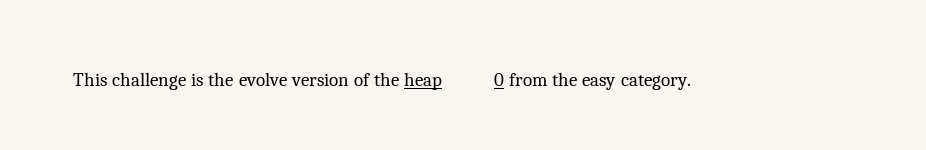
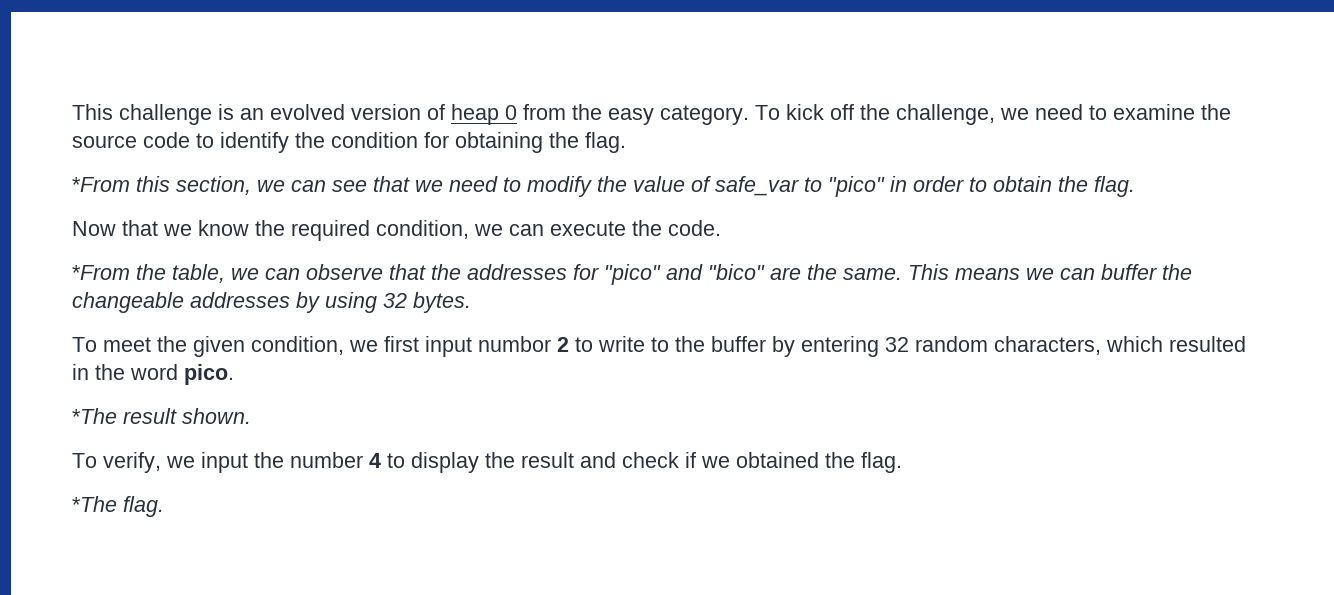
- This challenge is the evolve version of the heap 0 from the easy category.
+ This challenge is an evolved version of heap 0 from the easy category.
+ To kick off the challenge, we need to examine the source code to identify the condition for obtaining the flag.
+ *From this section, we can see that we need to modify the value of safe_var to "pico" in order to obtain the flag.
+ Now that we know the required condition, we can execute the code.
+ *From the table, we can observe that the addresses for "pico" and "bico" are the same. This means we can buffer the changeable addresses by using 32 bytes.
+ To meet the given condition, we first input numbor 2 to write to the buffer by entering 32 random characters, which resulted in the word pico.
+ *The result shown.
+ To verify, we input the number 4 to display the result and check if we obtained the flag.
+ *The flag.

